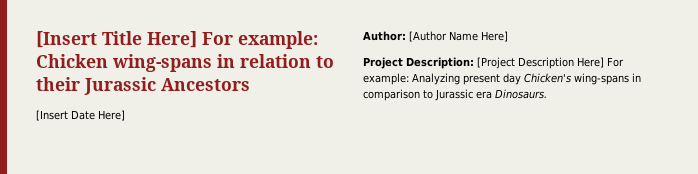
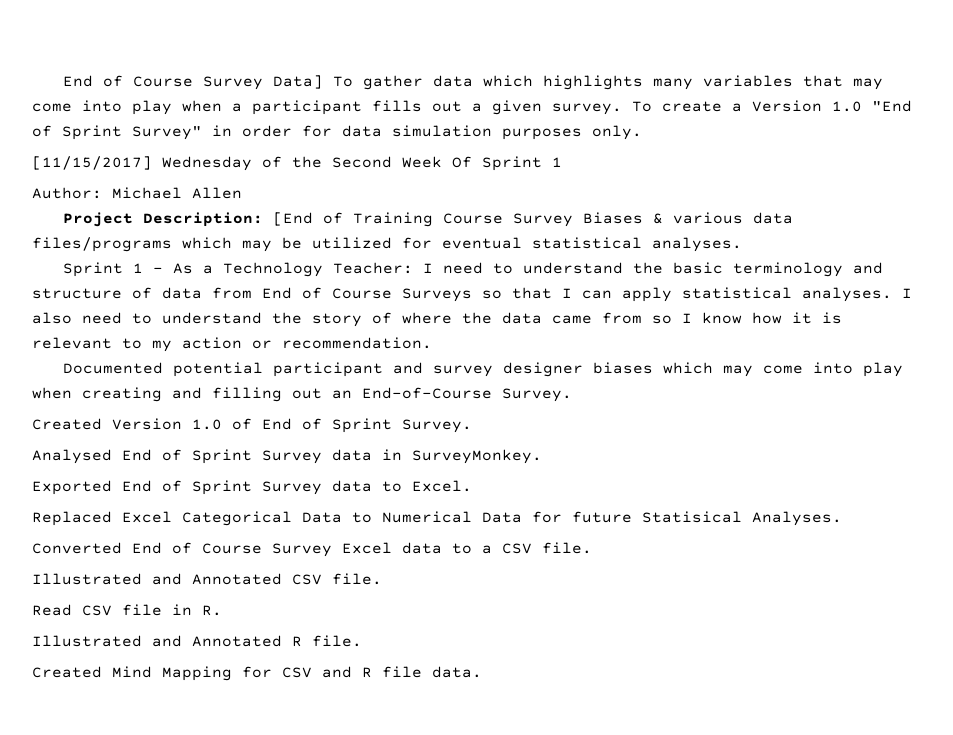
- [Insert Title Here] For example: Chicken wing-spans in relation to their Jurassic Ancestors
- [Insert Date Here]
- Author: [Author Name Here]
- Project Description: [Project Description Here] For example: Analyzing present day Chicken's wing-spans in comparison to Jurassic era Dinosaurs.
+ End of Course Survey Data] To gather data which highlights many variables that may come into play when a participant fills out a given survey. To create a Version 1.0 "End of Sprint Survey" in order for data simulation purposes only.
+ [11/15/2017] Wednesday of the Second Week Of Sprint 1
+ Author: Michael Allen
+ Project Description: [End of Training Course Survey Biases & various data files/programs which may be utilized for eventual statistical analyses.
+ Sprint 1 - As a Technology Teacher: I need to understand the basic terminology and structure of data from End of Course Surveys so that I can apply statistical analyses. I also need to understand the story of where the data came from so I know how it is relevant to my action or recommendation.
+ Documented potential participant and survey designer biases which may come into play when creating and filling out an End-of-Course Survey.
+ Created Version 1.0 of End of Sprint Survey.
+ Analysed End of Sprint Survey data in SurveyMonkey.
+ Exported End of Sprint Survey data to Excel.
+ Replaced Excel Categorical Data to Numerical Data for future Statisical Analyses.
+ Converted End of Course Survey Excel data to a CSV file.
+ Illustrated and Annotated CSV file.
+ Read CSV file in R.
+ Illustrated and Annotated R file.
+ Created Mind Mapping for CSV and R file data.

